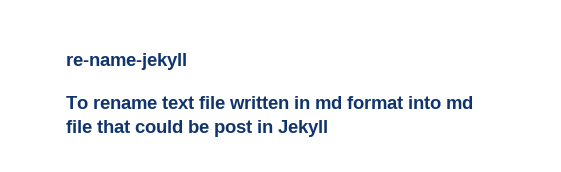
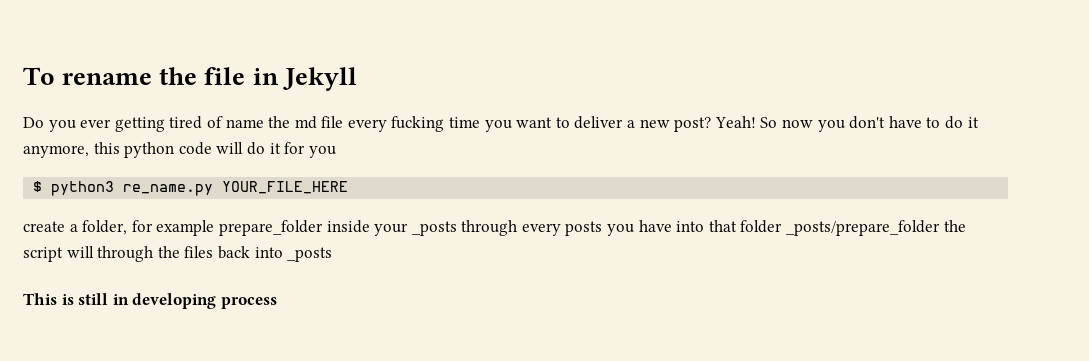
- re-name-jekyll
- To rename text file written in md format into md file that could be post in Jekyll
+ To rename the file in Jekyll
+ Do you ever getting tired of name the md file every fucking time you want to deliver a new post? Yeah! So now you don't have to do it anymore, this python code will do it for you
+ $ python3 re_name.py YOUR_FILE_HERE
+ create a folder, for example prepare_folder inside your _posts through every posts you have into that folder _posts/prepare_folder the script will through the files back into _posts
+ This is still in developing process

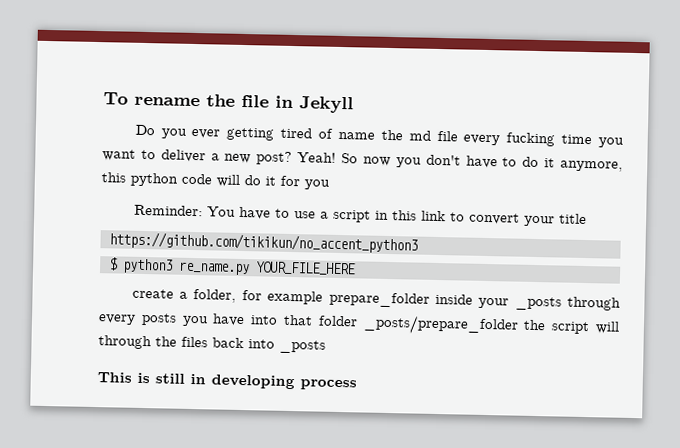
+ Reminder: You have to use a script in this link to convert your title
+ https://github.com/tikikun/no_accent_python3

